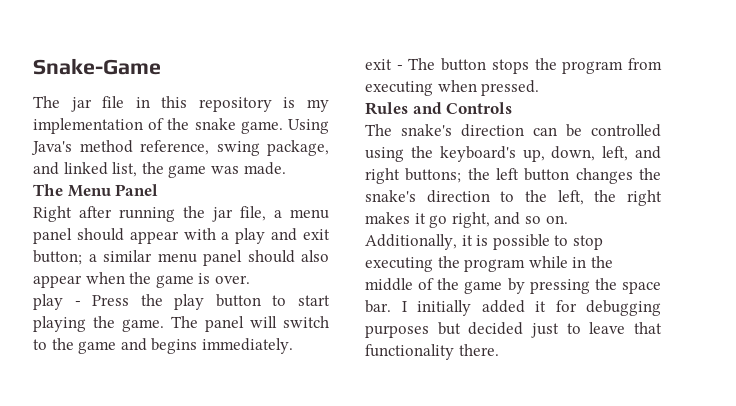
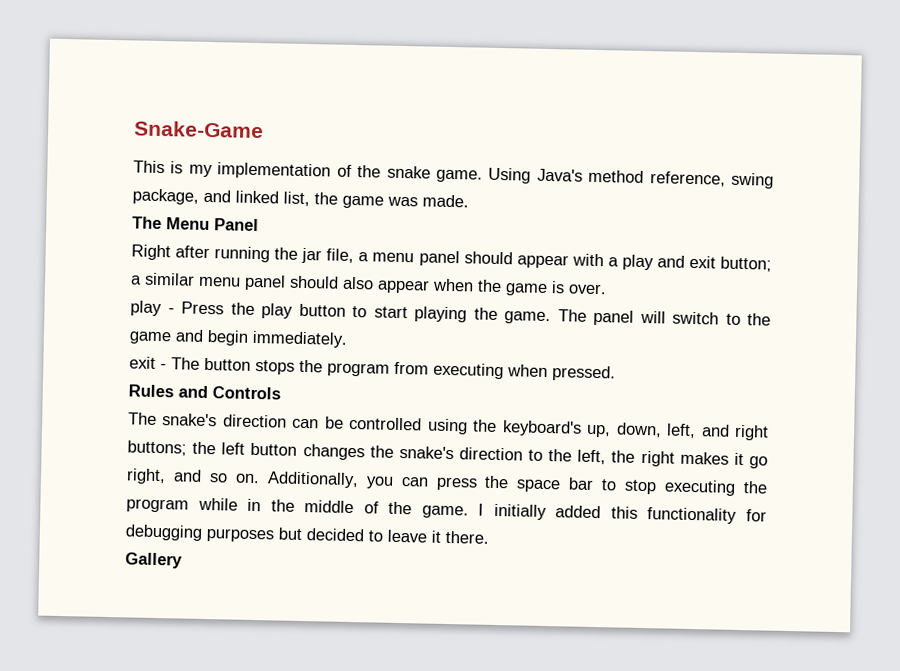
- The jar file in this repository is my implementation of the snake game.
+ This is my implementation of the snake game.
- The panel will switch to the game and begins immediately.
+ The panel will switch to the game and begin immediately.
- Additionally, it is possible to stop executing the program while in the middle of the game by pressing the space bar.
+ Additionally, you can press the space bar to stop executing the program while in the middle of the game.
- I initially added it for debugging purposes but decided just to leave that functionality there.
+ I initially added this functionality for debugging purposes but decided to leave it there.
+ Gallery

